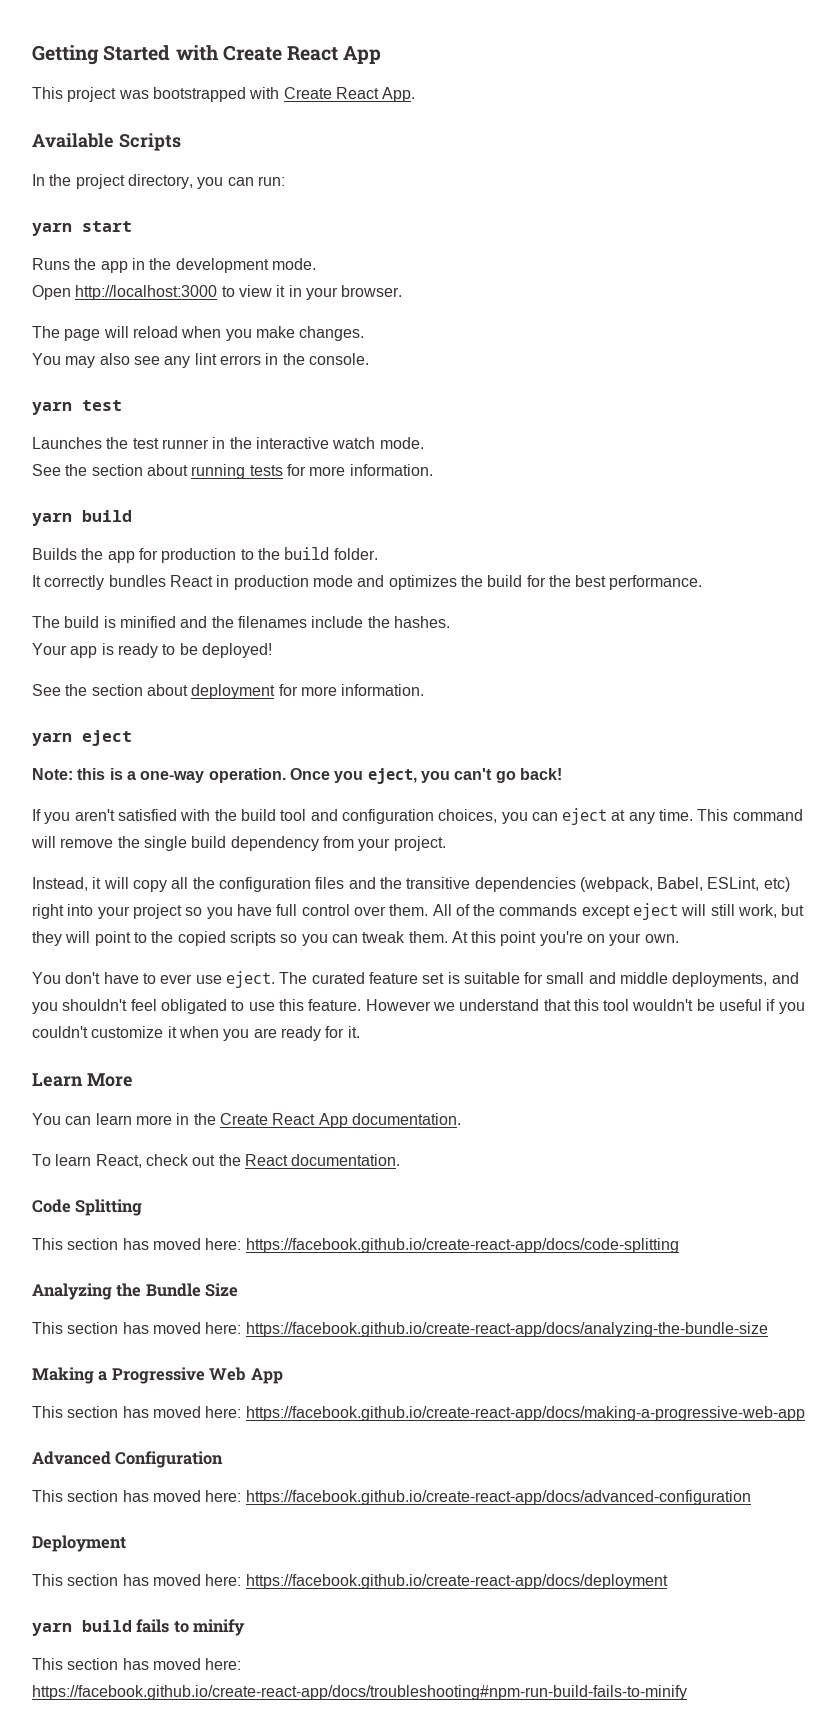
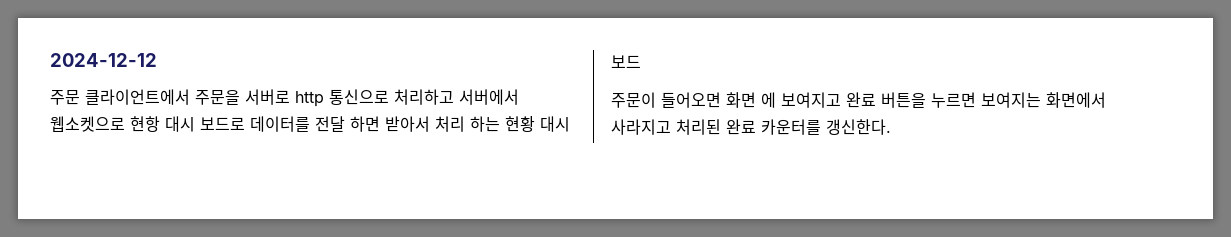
- Getting Started with Create React App
- This project was bootstrapped with Create React App.
- Available Scripts
- In the project directory, you can run:
- yarn start
- Runs the app in the development mode.
- Open http://localhost:3000 to view it in your browser.
- The page will reload when you make changes.
- You may also see any lint errors in the console.
- yarn test
- Launches the test runner in the interactive watch mode.
- See the section about running tests for more information.
- yarn build
- Builds the app for production to the build folder.
- It correctly bundles React in production mode and optimizes the build for the best performance.
- The build is minified and the filenames include the hashes.
- Your app is ready to be deployed!
- See the section about deployment for more information.
- yarn eject
- Note: this is a one-way operation. Once you eject, you can't go back!
- If you aren't satisfied with the build tool and configuration choices, you can eject at any time. This command will remove the single build dependency from your project.
- Instead, it will copy all the configuration files and the transitive dependencies (webpack, Babel, ESLint, etc) right into your project so you have full control over them. All of the commands except eject will still work, but they will point to the copied scripts so you can tweak them. At this point you're on your own.
- You don't have to ever use eject. The curated feature set is suitable for small and middle deployments, and you shouldn't feel obligated to use this feature. However we understand that this tool wouldn't be useful if you couldn't customize it when you are ready for it.
- Learn More
- You can learn more in the Create React App documentation.
- To learn React, check out the React documentation.
- Code Splitting
- This section has moved here: https://facebook.github.io/create-react-app/docs/code-splitting
- Analyzing the Bundle Size
- This section has moved here: https://facebook.github.io/create-react-app/docs/analyzing-the-bundle-size
- Making a Progressive Web App
- This section has moved here: https://facebook.github.io/create-react-app/docs/making-a-progressive-web-app
- Advanced Configuration
- This section has moved here: https://facebook.github.io/create-react-app/docs/advanced-configuration
- Deployment
- This section has moved here: https://facebook.github.io/create-react-app/docs/deployment
- yarn build fails to minify
- This section has moved here: https://facebook.github.io/create-react-app/docs/troubleshooting#npm-run-build-fails-to-minify
+ 2024-12-12
+ 주문 클라이언트에서 주문을 서버로 http 통신으로 처리하고 서버에서 웹소켓으로 현항 대시 보드로 데이터를 전달 하면 받아서 처리 하는 현황 대시 보드
+ 주문이 들어오면 화면 에 보여지고 완료 버튼을 누르면 보여지는 화면에서 사라지고 처리된 완료 카운터를 갱신한다.

